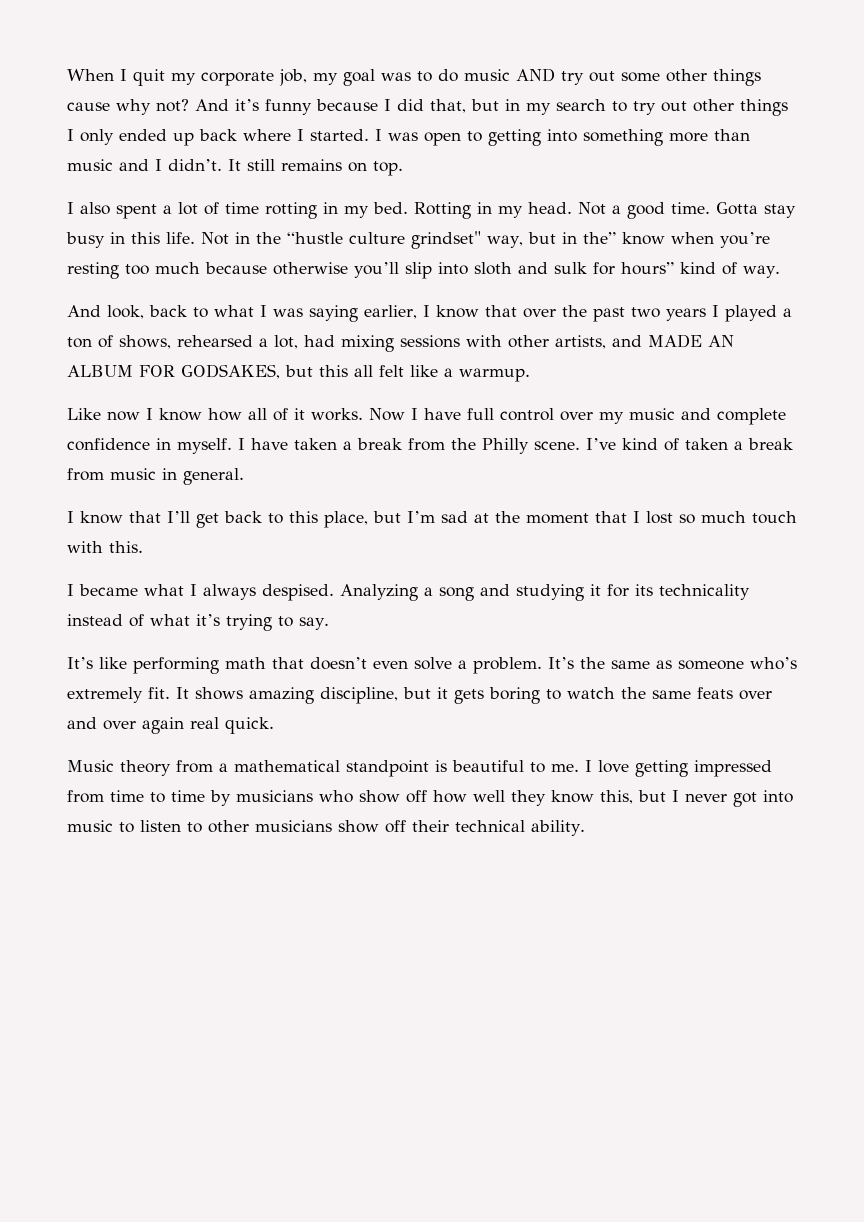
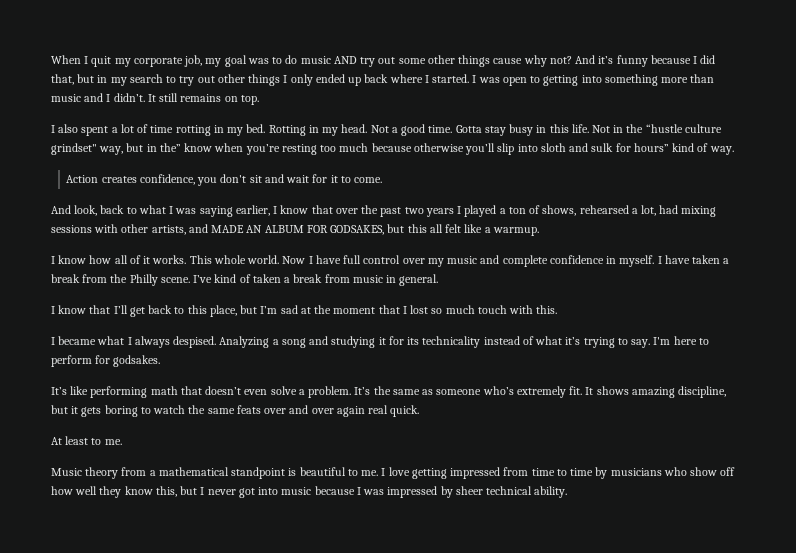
+ Action creates confidence, you don't sit and wait for it to come.
- Like now I know how all of it works.
+ I know how all of it works.
+ This whole world.
+ I'm here to perform for godsakes.
+ At least to me.
- I love getting impressed from time to time by musicians who show off how well they know this, but I never got into music to listen to other musicians show off their technical ability.
+ I love getting impressed from time to time by musicians who show off how well they know this, but I never got into music because I was impressed by sheer technical ability.

